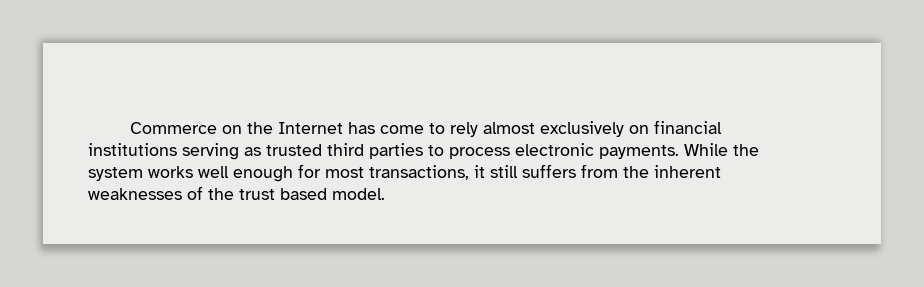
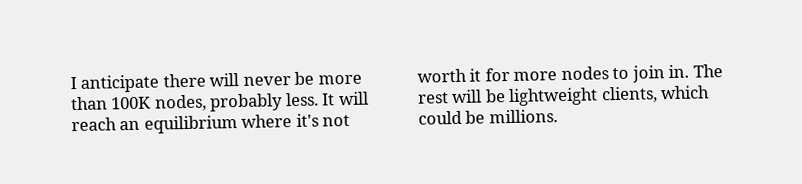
- Commerce on the Internet has come to rely almost exclusively on financial institutions serving as trusted third parties to process electronic payments. While the system works well enough for most transactions, it still suffers from the inherent weaknesses of the trust based model.
+ I anticipate there will never be more than 100K nodes, probably less. It will reach an equilibrium where it's not worth it for more nodes to join in. The rest will be lightweight clients, which could be millions.

